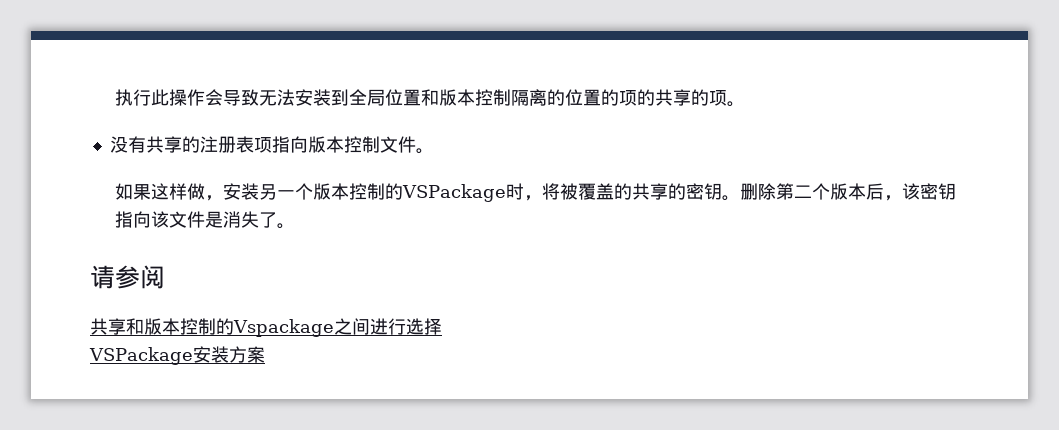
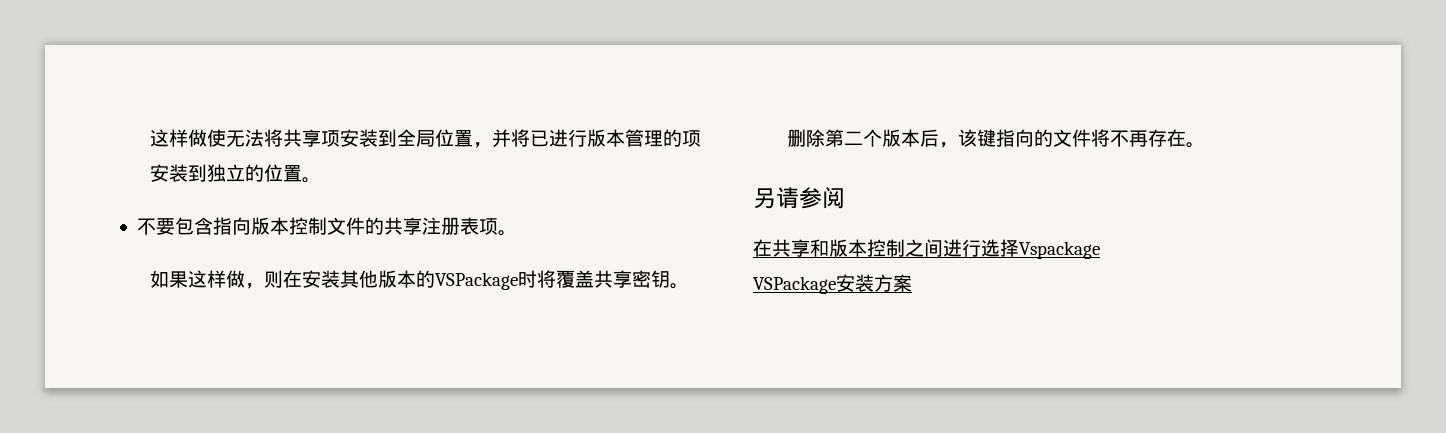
- 执行此操作会导致无法安装到全局位置和版本控制隔离的位置的项的共享的项。
- 没有共享的注册表项指向版本控制文件。
+ 这样做使无法将共享项安装到全局位置，并将已进行版本管理的项安装到独立的位置。
+ 不要包含指向版本控制文件的共享注册表项。
- 如果这样做，安装另一个版本控制的VSPackage时，将被覆盖的共享的密钥。
+ 如果这样做，则在安装其他版本的VSPackage时将覆盖共享密钥。
- 删除第二个版本后，该密钥指向该文件是消失了。
- 请参阅
+ 删除第二个版本后，该键指向的文件将不再存在。
+ 另请参阅
- 共享和版本控制的Vspackage之间进行选择
+ 在共享和版本控制之间进行选择Vspackage

